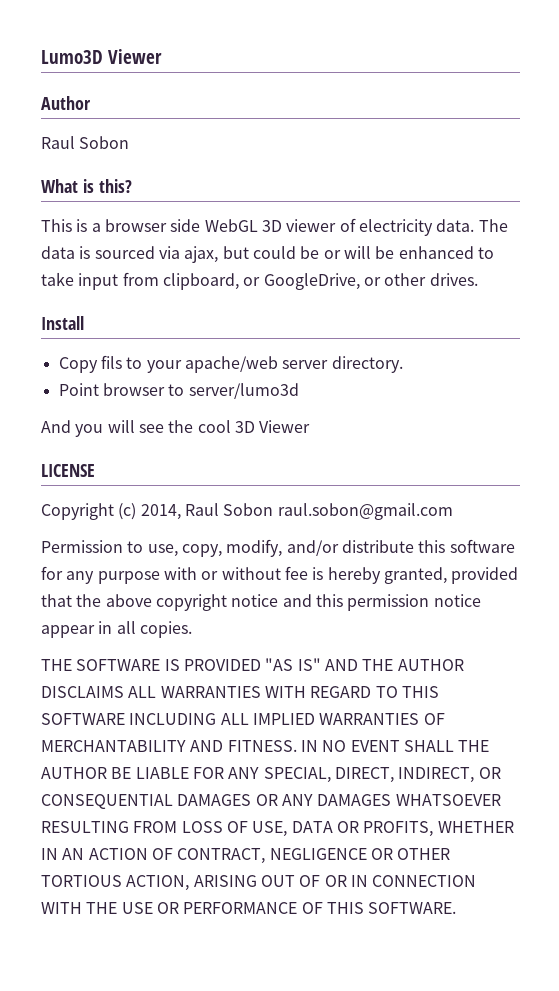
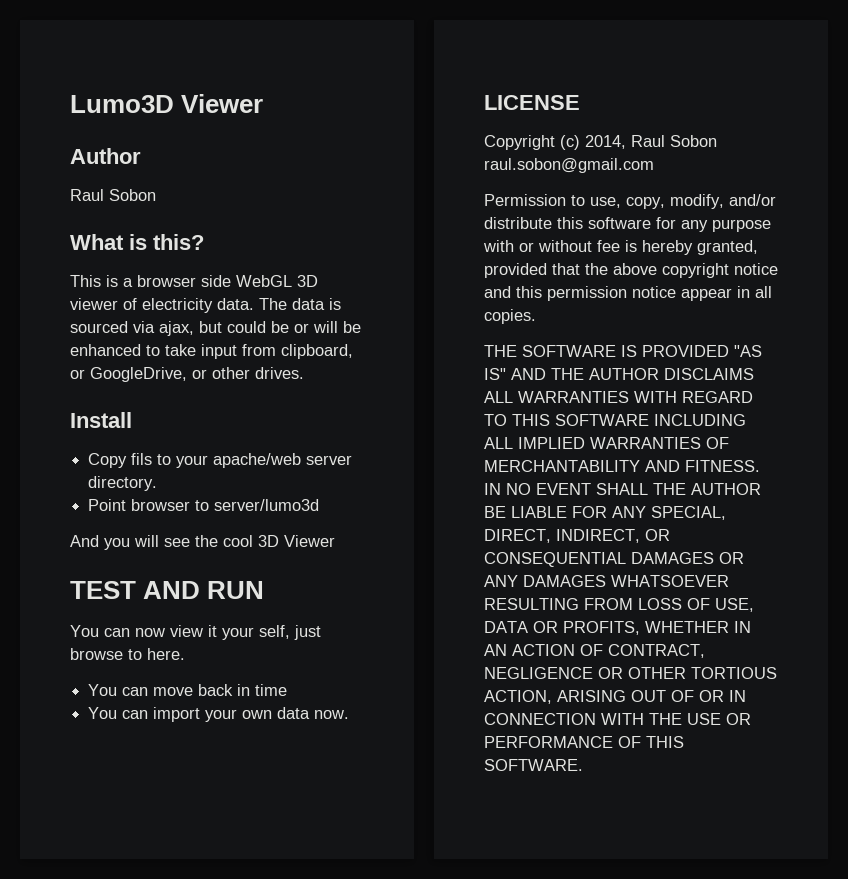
+ TEST AND RUN
+ You can now view it your self, just browse to here.
+ You can move back in time
+ You can import your own data now.

